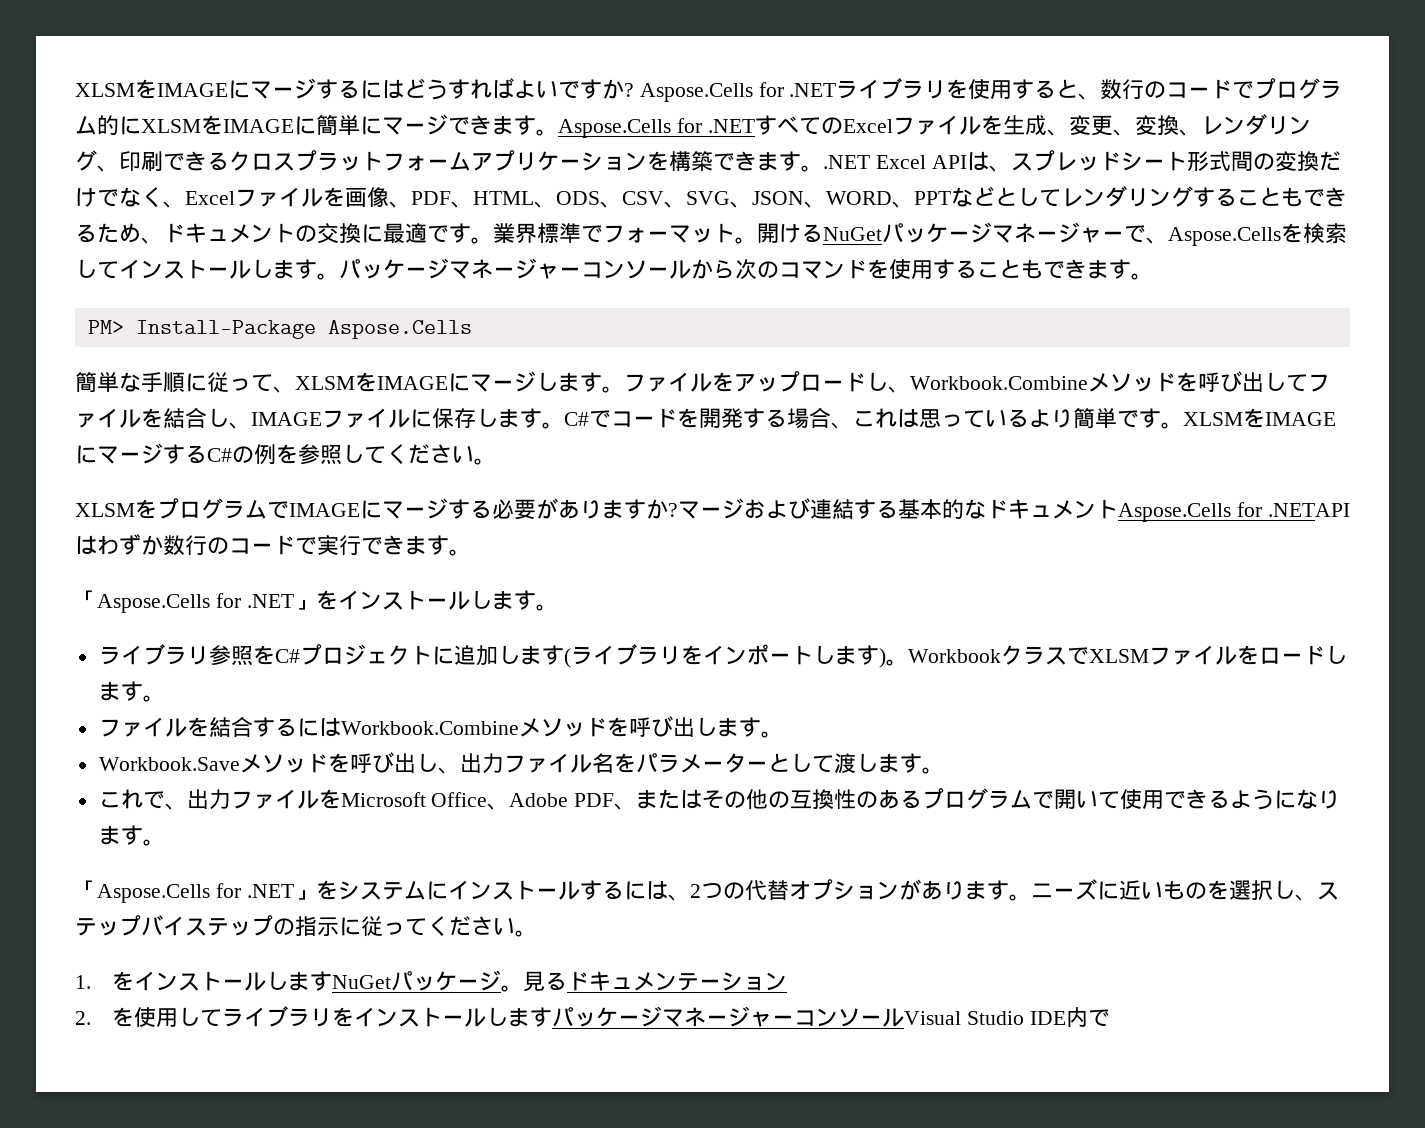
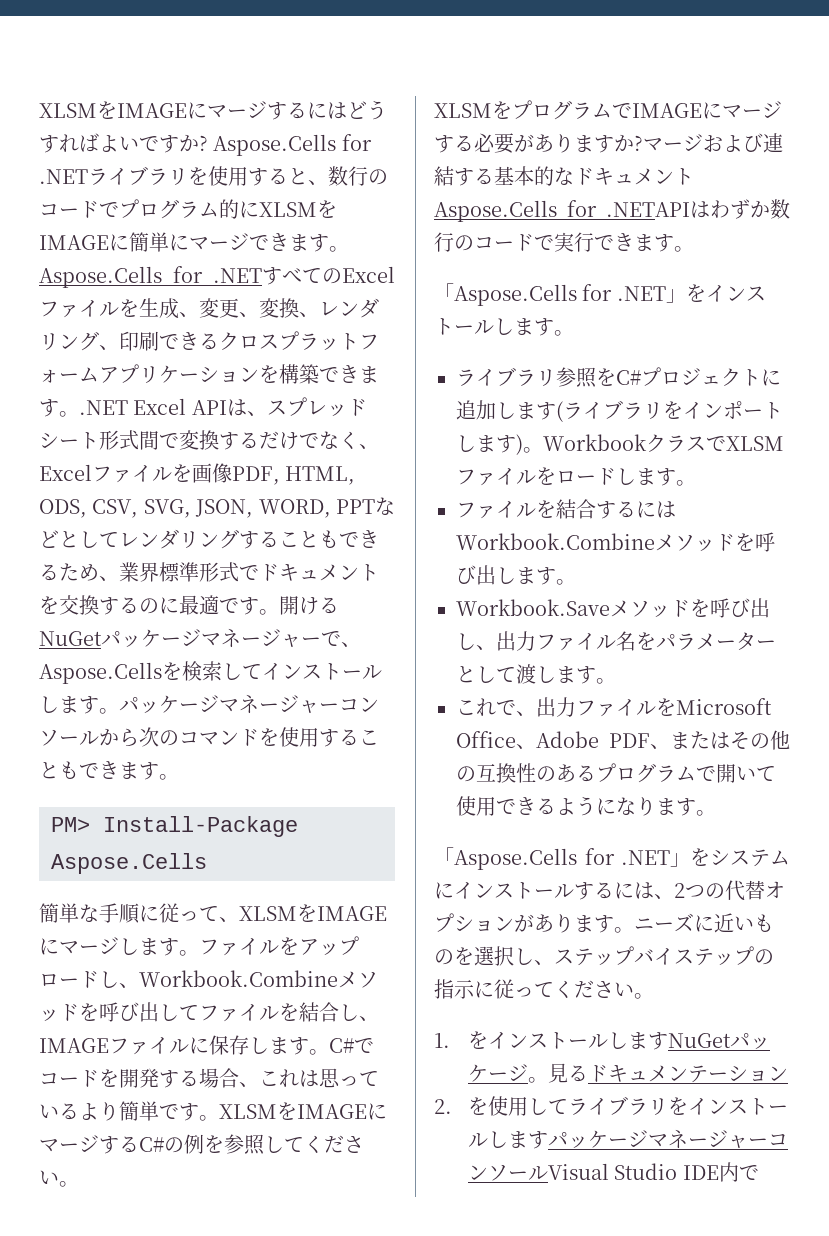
- Aspose.Cells for .NETすべてのExcelファイルを生成、変更、変換、レンダリング、印刷できるクロスプラットフォームアプリケーションを構築できます。.NET Excel APIは、スプレッドシート形式間の変換だけでなく、Excelファイルを画像、PDF、HTML、ODS、CSV、SVG、JSON、WORD、PPTなどとしてレンダリングすることもできるため、ドキュメントの交換に最適です。業界標準でフォーマット。
+ Aspose.Cells for .NETすべてのExcelファイルを生成、変更、変換、レンダリング、印刷できるクロスプラットフォームアプリケーションを構築できます。.NET Excel APIは、スプレッドシート形式間で変換するだけでなく、Excelファイルを画像PDF, HTML, ODS, CSV, SVG, JSON, WORD, PPTなどとしてレンダリングすることもできるため、業界標準形式でドキュメントを交換するのに最適です。

